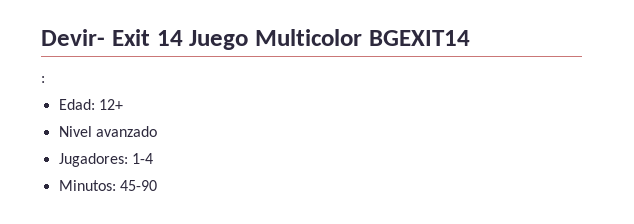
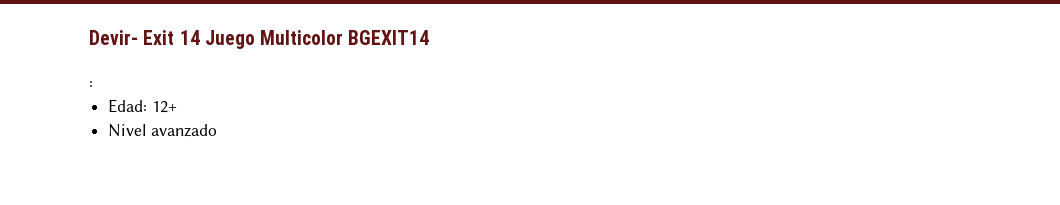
- Jugadores: 1-4
- Minutos: 45-90

